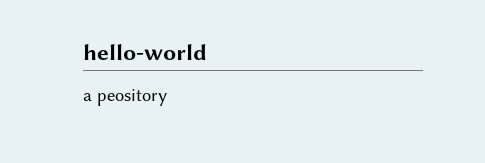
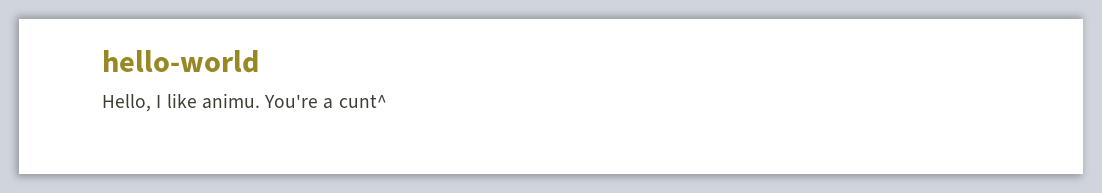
- a peository
+ Hello, I like animu. You're a cunt^

